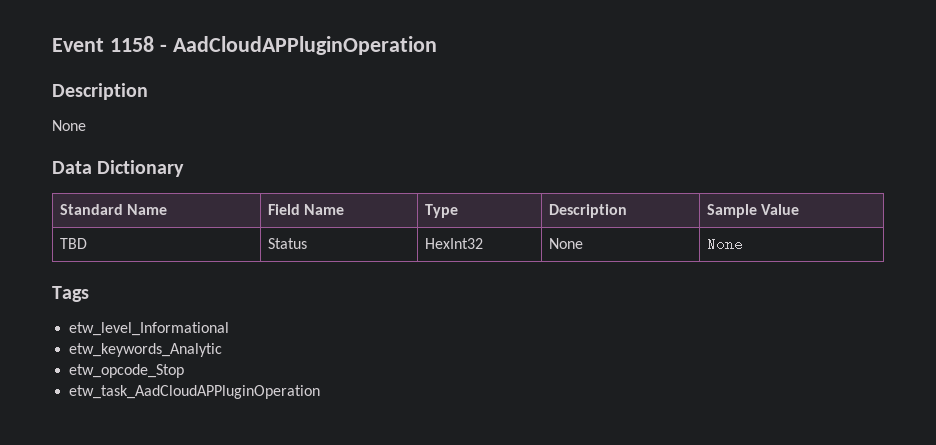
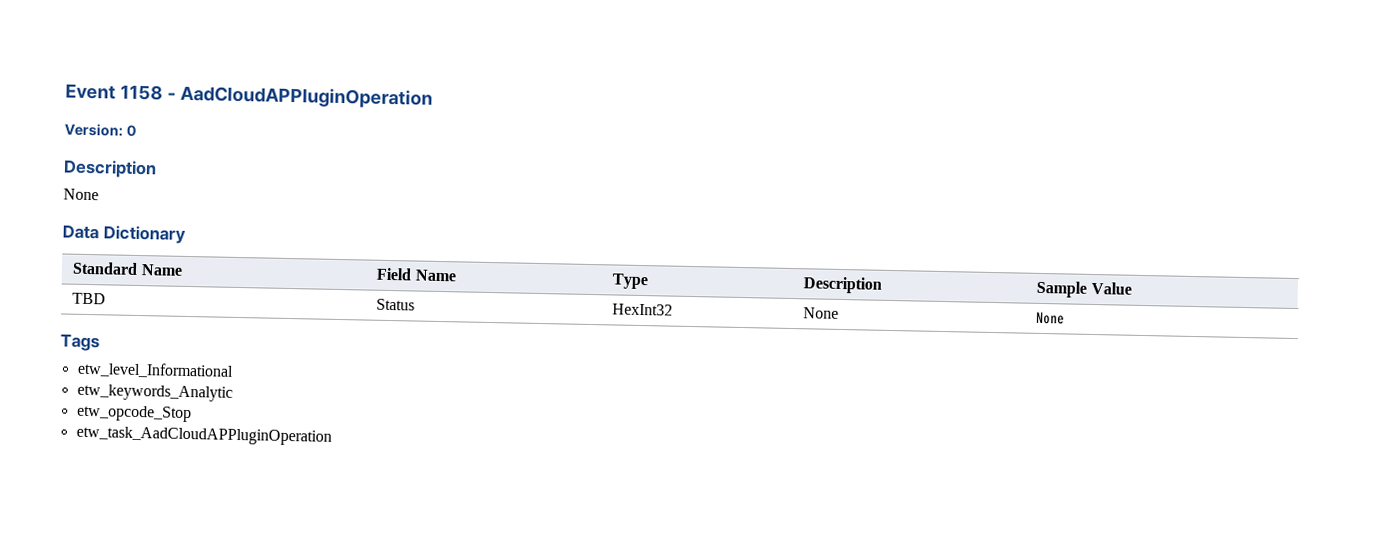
+ Version: 0

